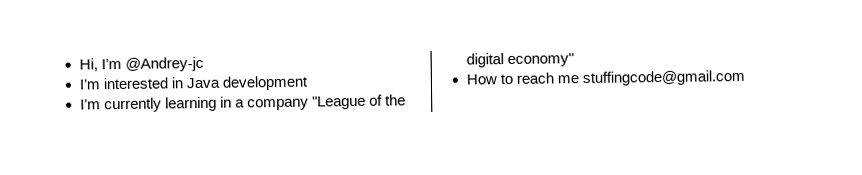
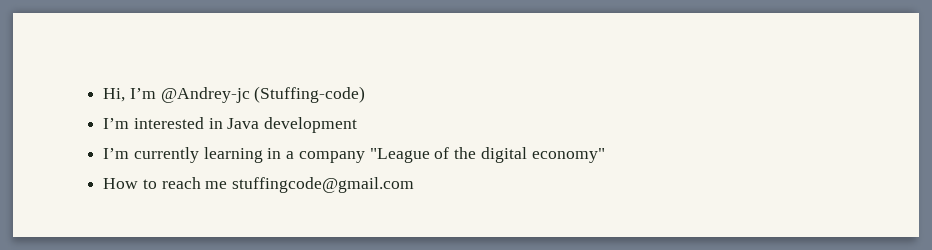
- Hi, I’m @Andrey-jc
+ Hi, I’m @Andrey-jc (Stuffing-code)

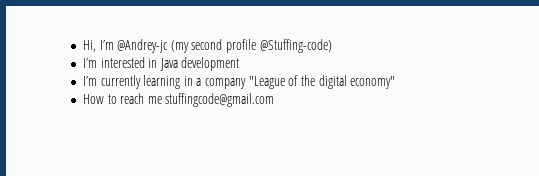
- Hi, I’m @Andrey-jc (Stuffing-code)
+ Hi, I’m @Andrey-jc (my second profile @Stuffing-code)

